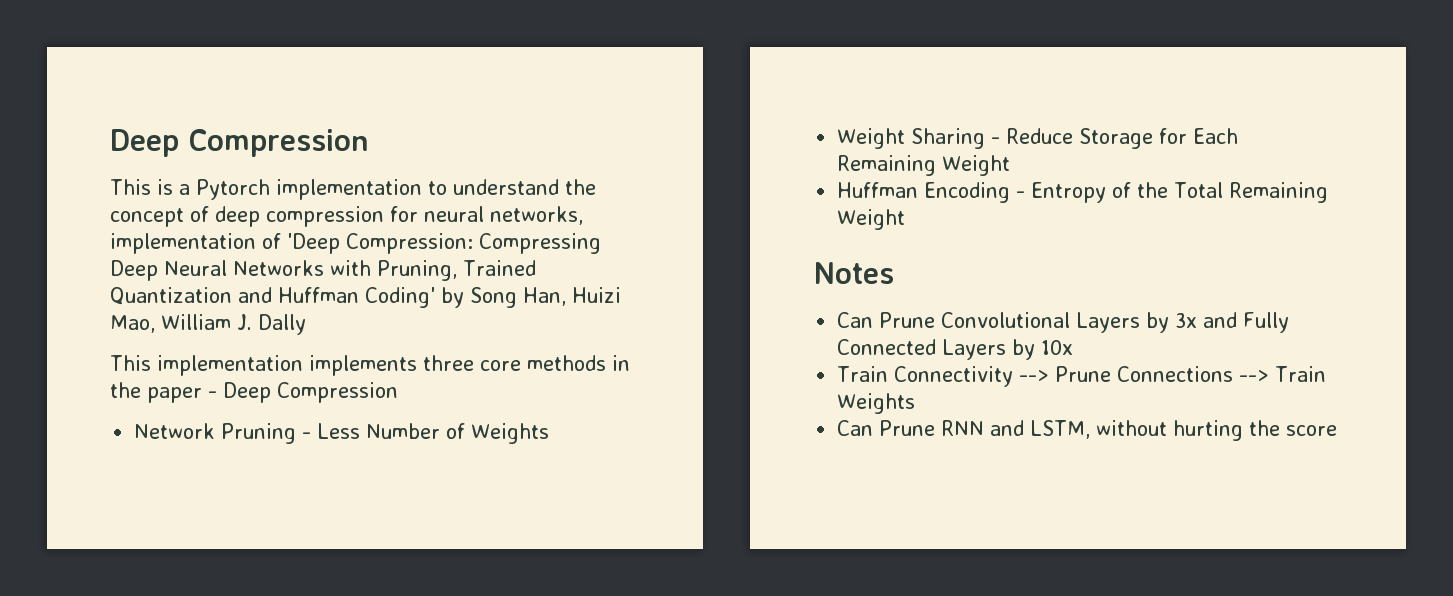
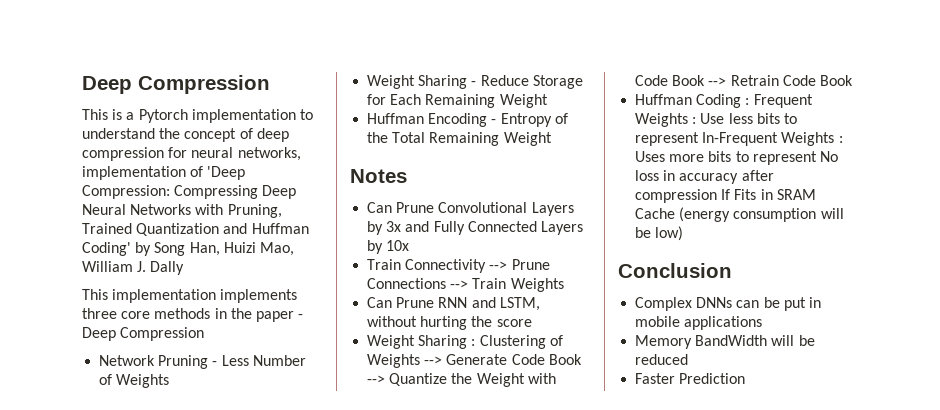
+ Weight Sharing : Clustering of Weights --> Generate Code Book --> Quantize the Weight with Code Book --> Retrain Code Book
+ Huffman Coding : Frequent Weights : Use less bits to represent In-Frequent Weights : Uses more bits to represent No loss in accuracy after compression If Fits in SRAM Cache (energy consumption will be low)
+ Conclusion
+ Complex DNNs can be put in mobile applications
+ Memory BandWidth will be reduced
+ Faster Prediction

